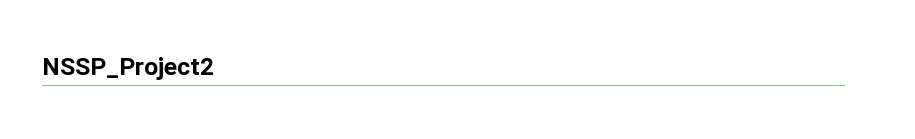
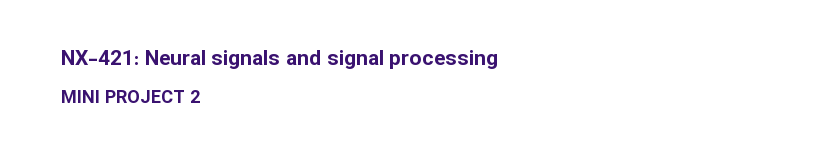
- NSSP_Project2
+ NX-421: Neural signals and signal processing
+ MINI PROJECT 2

